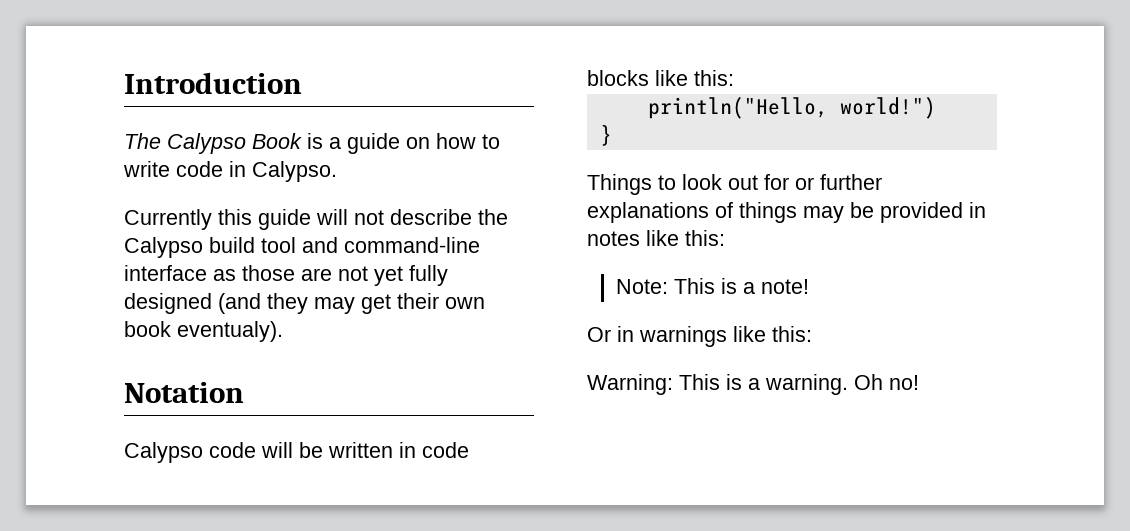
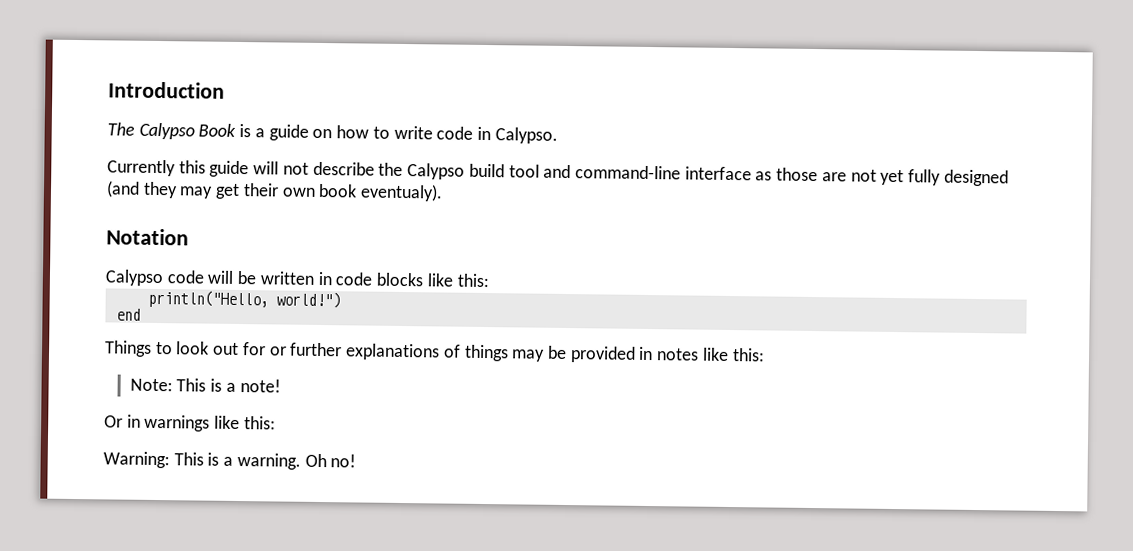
- }
+ end

